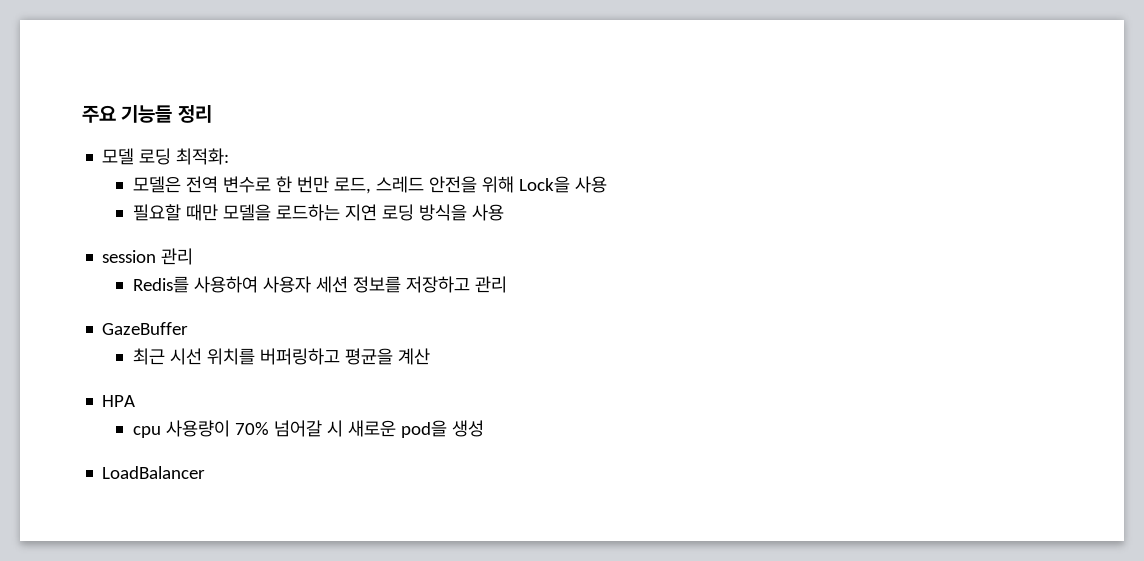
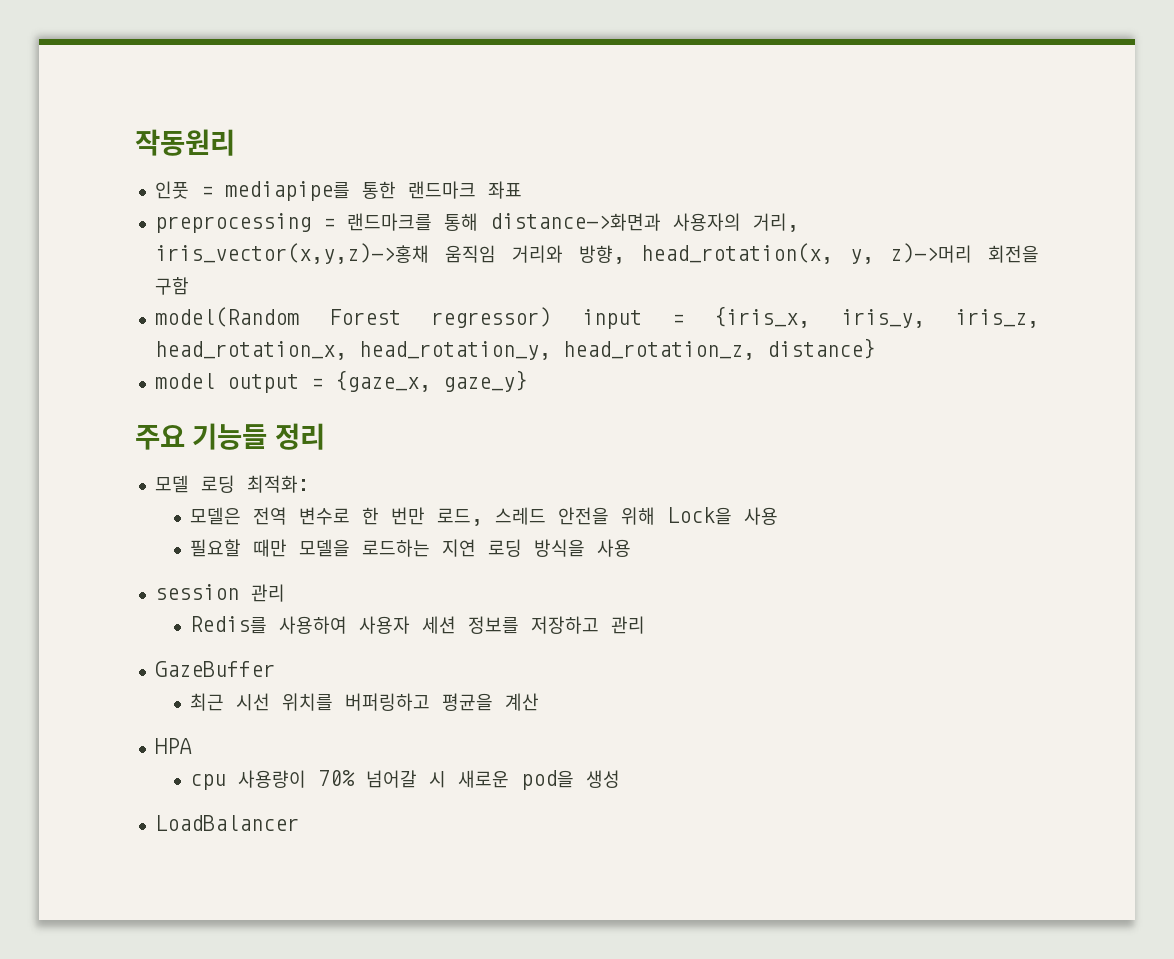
+ 작동원리
+ 인풋 = mediapipe를 통한 랜드마크 좌표
+ preprocessing = 랜드마크를 통해 distance->화면과 사용자의 거리, iris_vector(x,y,z)->홍채 움직임 거리와 방향, head_rotation(x, y, z)->머리 회전을 구함
+ model(Random Forest regressor) input = {iris_x, iris_y, iris_z, head_rotation_x, head_rotation_y, head_rotation_z, distance}
+ model output = {gaze_x, gaze_y}

